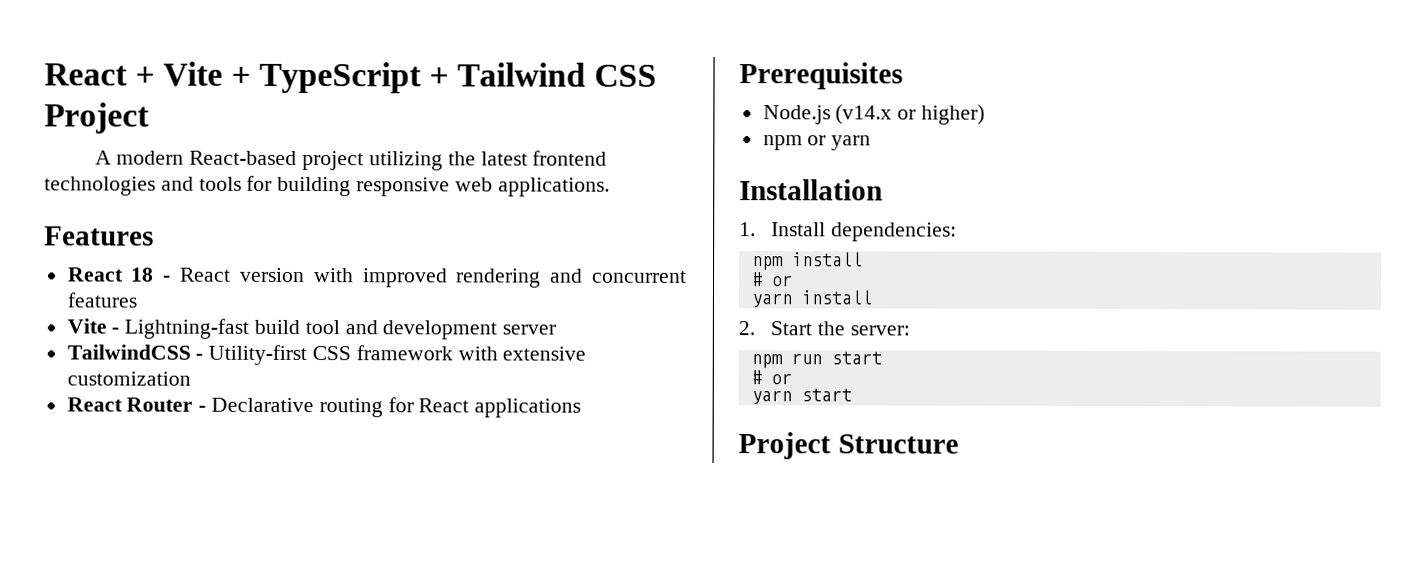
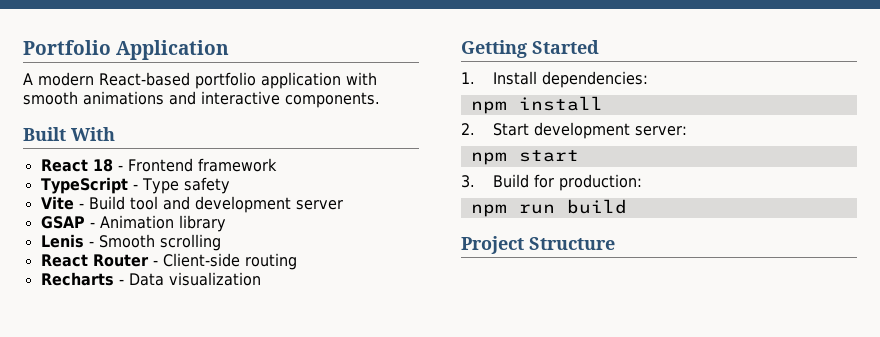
- React + Vite + TypeScript + Tailwind CSS Project
- A modern React-based project utilizing the latest frontend technologies and tools for building responsive web applications.
- Features
- React 18 - React version with improved rendering and concurrent features
+ Portfolio Application
+ A modern React-based portfolio application with smooth animations and interactive components.
+ Built With
+ React 18 - Frontend framework
+ TypeScript - Type safety
- Vite - Lightning-fast build tool and development server
+ Vite - Build tool and development server
- TailwindCSS - Utility-first CSS framework with extensive customization
+ GSAP - Animation library
+ Lenis - Smooth scrolling
- React Router - Declarative routing for React applications
- Prerequisites
- Node.js (v14.x or higher)
- npm or yarn
- Installation
+ React Router - Client-side routing
+ Recharts - Data visualization
+ Getting Started
  npm install
- # or
- yarn install
- 2. Start the server:
+ 2. Start development server:
- npm run start
- # or
- yarn start
+ npm start
+ 3. Build for production:
+ npm run build

